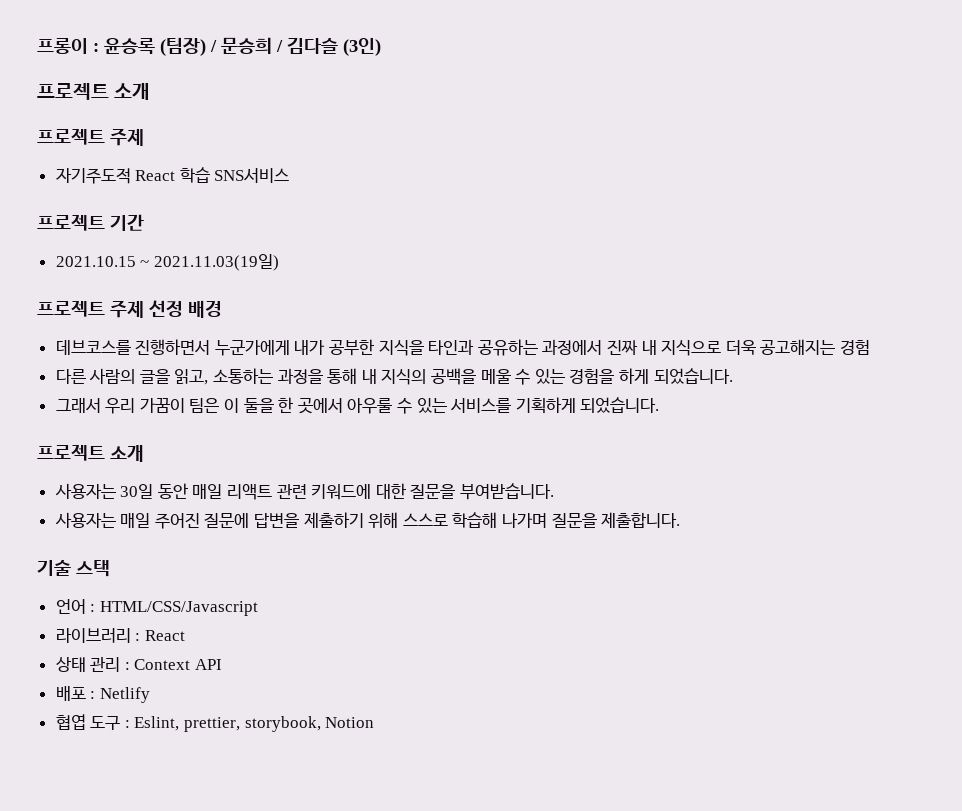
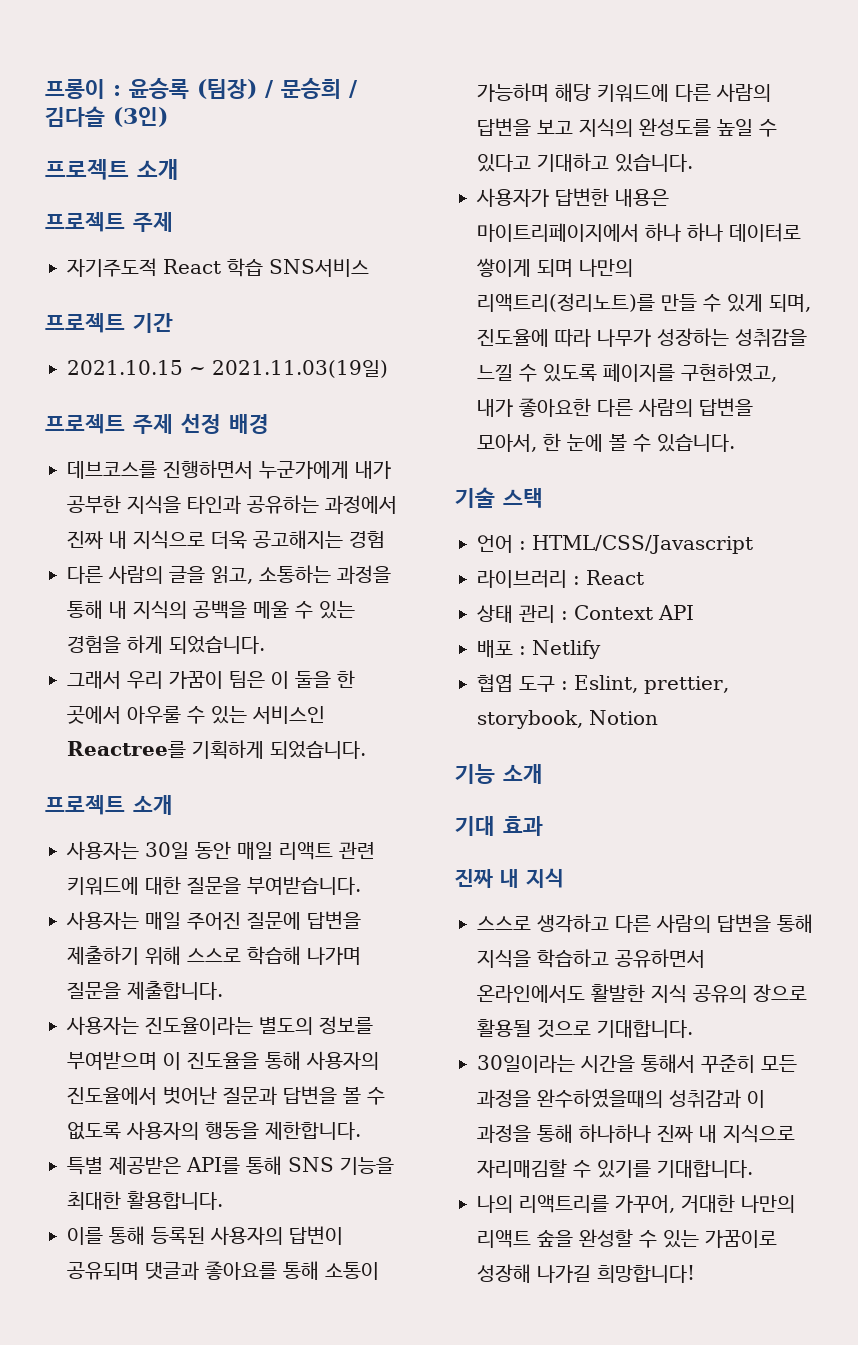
- 그래서 우리 가꿈이 팀은 이 둘을 한 곳에서 아우룰 수 있는 서비스를 기획하게 되었습니다.
+ 그래서 우리 가꿈이 팀은 이 둘을 한 곳에서 아우룰 수 있는 서비스인 Reactree를 기획하게 되었습니다.
+ 사용자는 진도율이라는 별도의 정보를 부여받으며 이 진도율을 통해 사용자의 진도율에서 벗어난 질문과 답변을 볼 수 없도록 사용자의 행동을 제한합니다.
+ 특별 제공받은 API를 통해 SNS 기능을 최대한 활용합니다.
+ 이를 통해 등록된 사용자의 답변이 공유되며 댓글과 좋아요를 통해 소통이 가능하며 해당 키워드에 다른 사람의 답변을 보고 지식의 완성도를 높일 수 있다고 기대하고 있습니다.
+ 사용자가 답변한 내용은 마이트리페이지에서 하나 하나 데이터로 쌓이게 되며 나만의 리액트리(정리노트)를 만들 수 있게 되며, 진도율에 따라 나무가 성장하는 성취감을 느낄 수 있도록 페이지를 구현하였고, 내가 좋아요한 다른 사람의 답변을 모아서, 한 눈에 볼 수 있습니다.
+ 기능 소개
+ 기대 효과
+ 진짜 내 지식
+ 스스로 생각하고 다른 사람의 답변을 통해 지식을 학습하고 공유하면서 온라인에서도 활발한 지식 공유의 장으로 활용될 것으로 기대합니다.
+ 30일이라는 시간을 통해서 꾸준히 모든 과정을 완수하였을때의 성취감과 이 과정을 통해 하나하나 진짜 내 지식으로 자리매김할 수 있기를 기대합니다.
+ 나의 리액트리를 가꾸어, 거대한 나만의 리액트 숲을 완성할 수 있는 가꿈이로 성장해 나가길 희망합니다!

